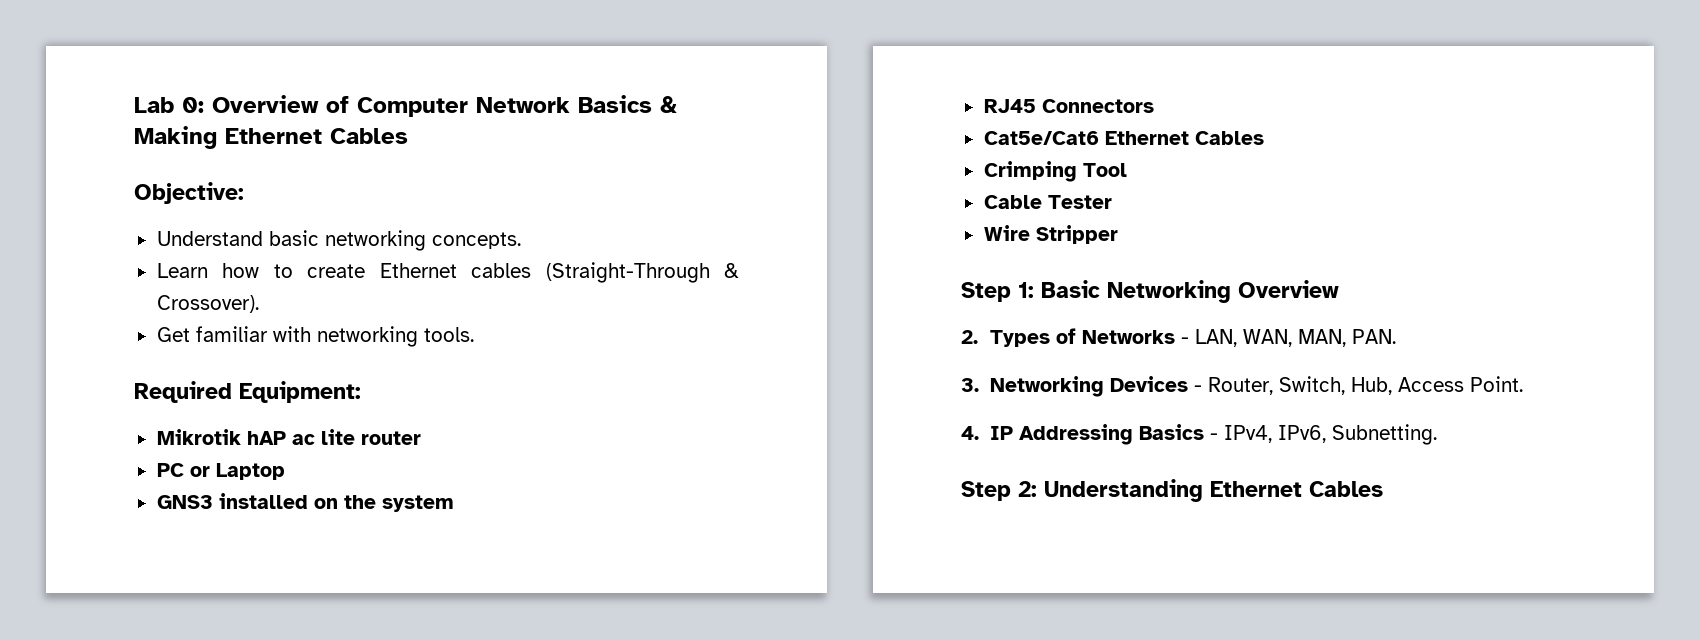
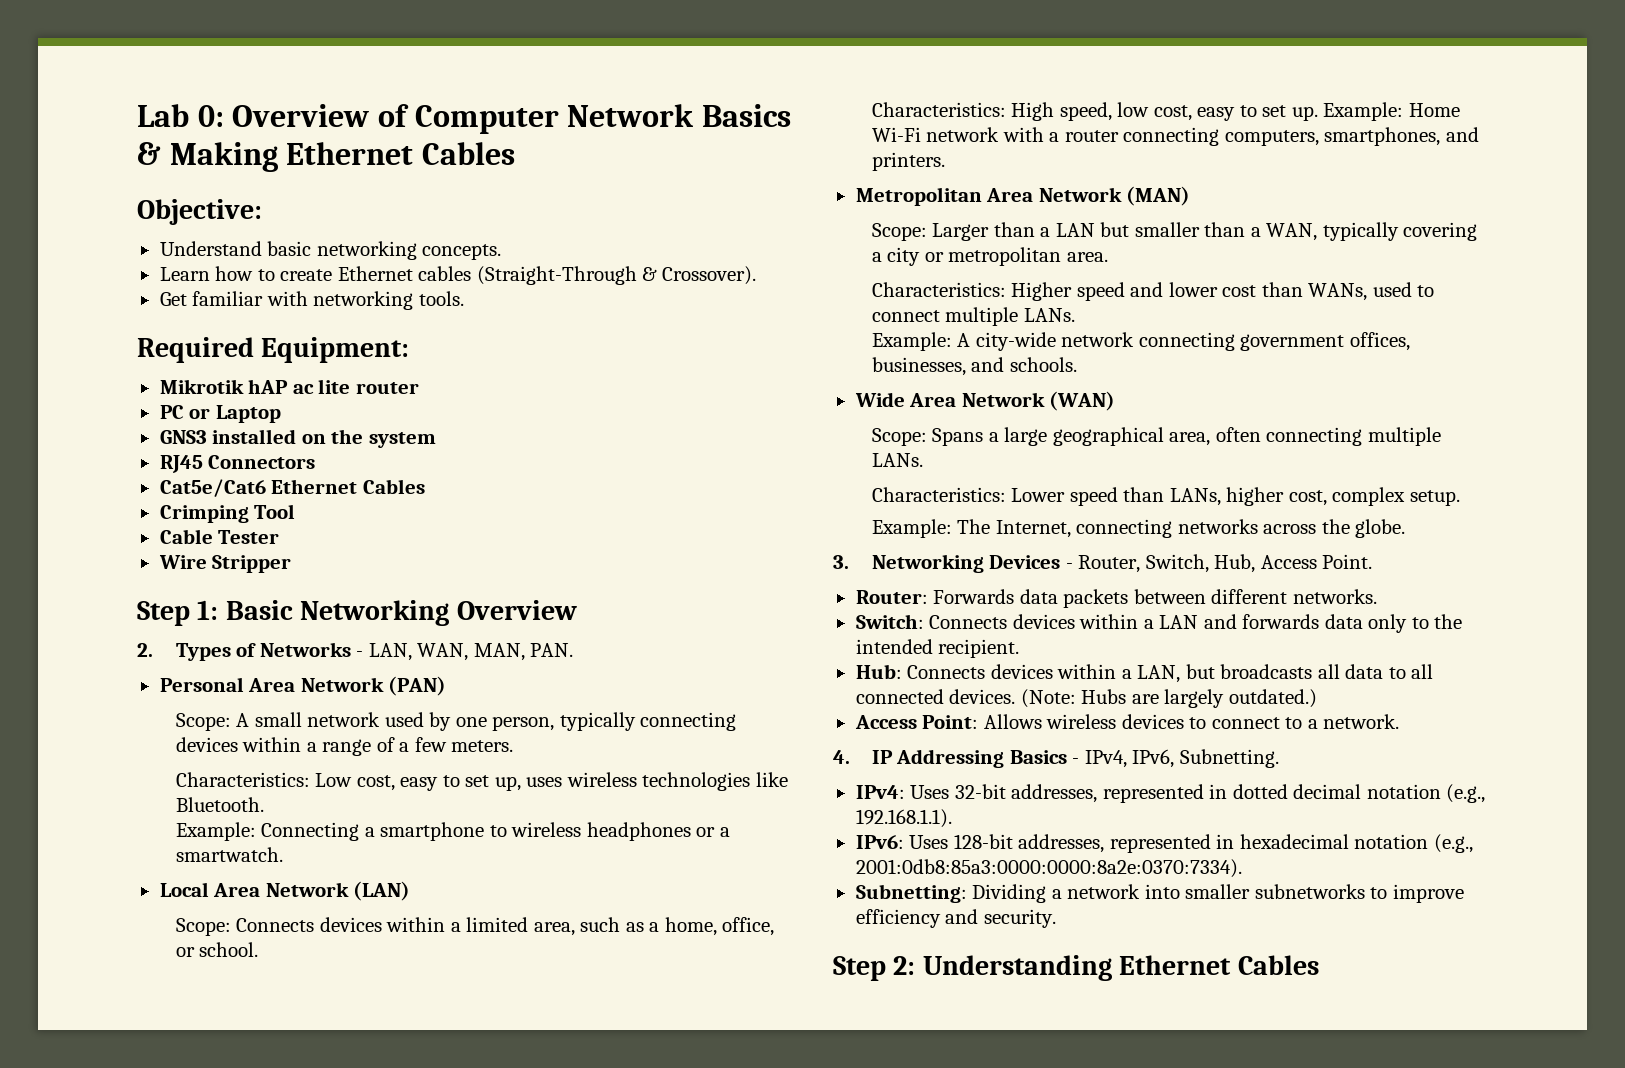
+ Personal Area Network (PAN)
+ Scope: A small network used by one person, typically connecting devices within a range of a few meters.
+ Characteristics: Low cost, easy to set up, uses wireless technologies like Bluetooth.
+ Example: Connecting a smartphone to wireless headphones or a smartwatch.
+ Local Area Network (LAN)
+ Scope: Connects devices within a limited area, such as a home, office, or school.
+ Characteristics: High speed, low cost, easy to set up. Example: Home Wi-Fi network with a router connecting computers, smartphones, and printers.
+ Metropolitan Area Network (MAN)
+ Scope: Larger than a LAN but smaller than a WAN, typically covering a city or metropolitan area.
+ Characteristics: Higher speed and lower cost than WANs, used to connect multiple LANs.
+ Example: A city-wide network connecting government offices, businesses, and schools.
+ Wide Area Network (WAN)
+ Scope: Spans a large geographical area, often connecting multiple LANs.
+ Characteristics: Lower speed than LANs, higher cost, complex setup.
+ Example: The Internet, connecting networks across the globe.
+ Router: Forwards data packets between different networks.
+ Switch: Connects devices within a LAN and forwards data only to the intended recipient.
+ Hub: Connects devices within a LAN, but broadcasts all data to all connected devices. (Note: Hubs are largely outdated.)
+ Access Point: Allows wireless devices to connect to a network.
+ IPv4: Uses 32-bit addresses, represented in dotted decimal notation (e.g., 192.168.1.1).
+ IPv6: Uses 128-bit addresses, represented in hexadecimal notation (e.g., 2001:0db8:85a3:0000:0000:8a2e:0370:7334).
+ Subnetting: Dividing a network into smaller subnetworks to improve efficiency and security.

